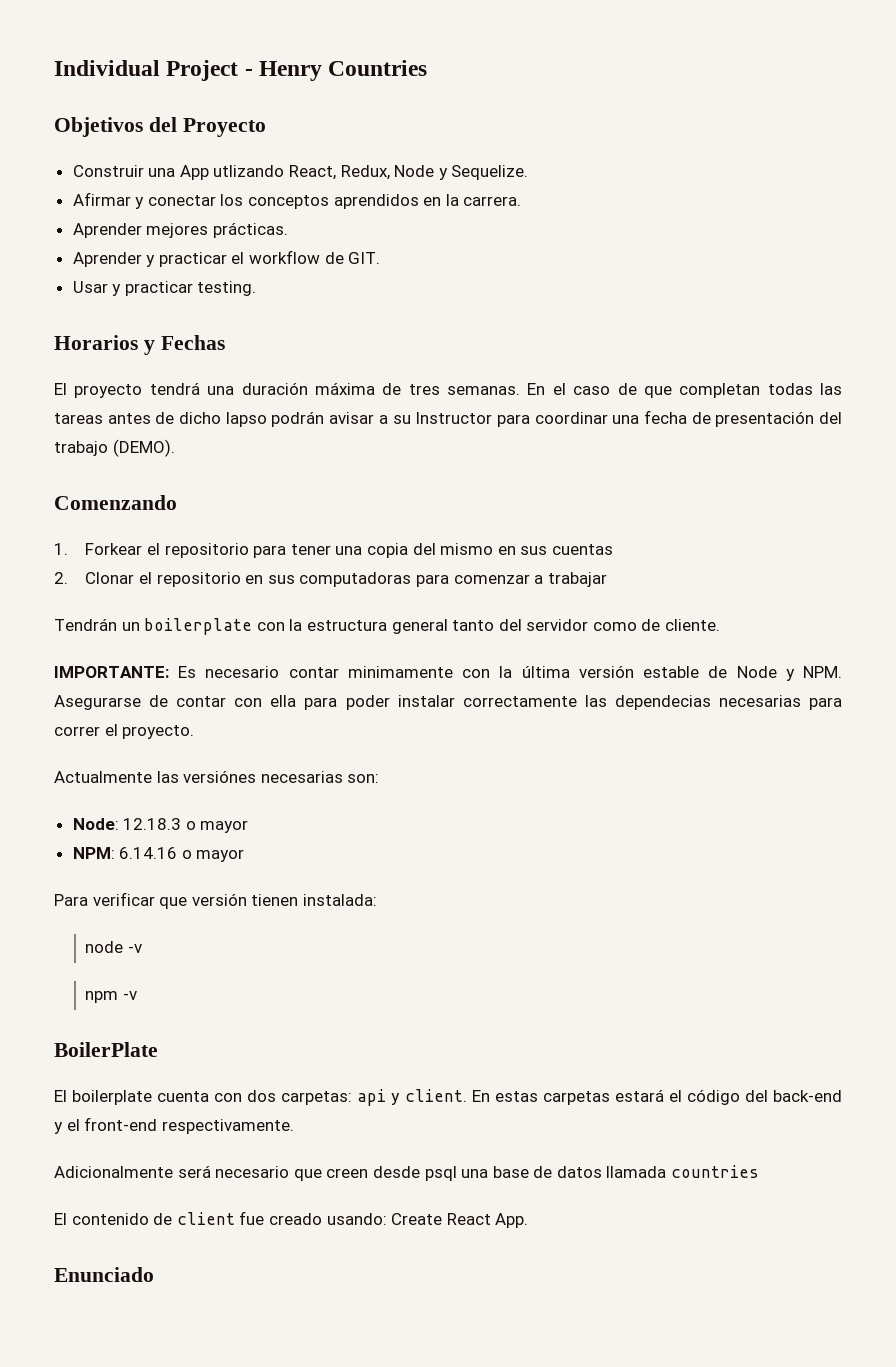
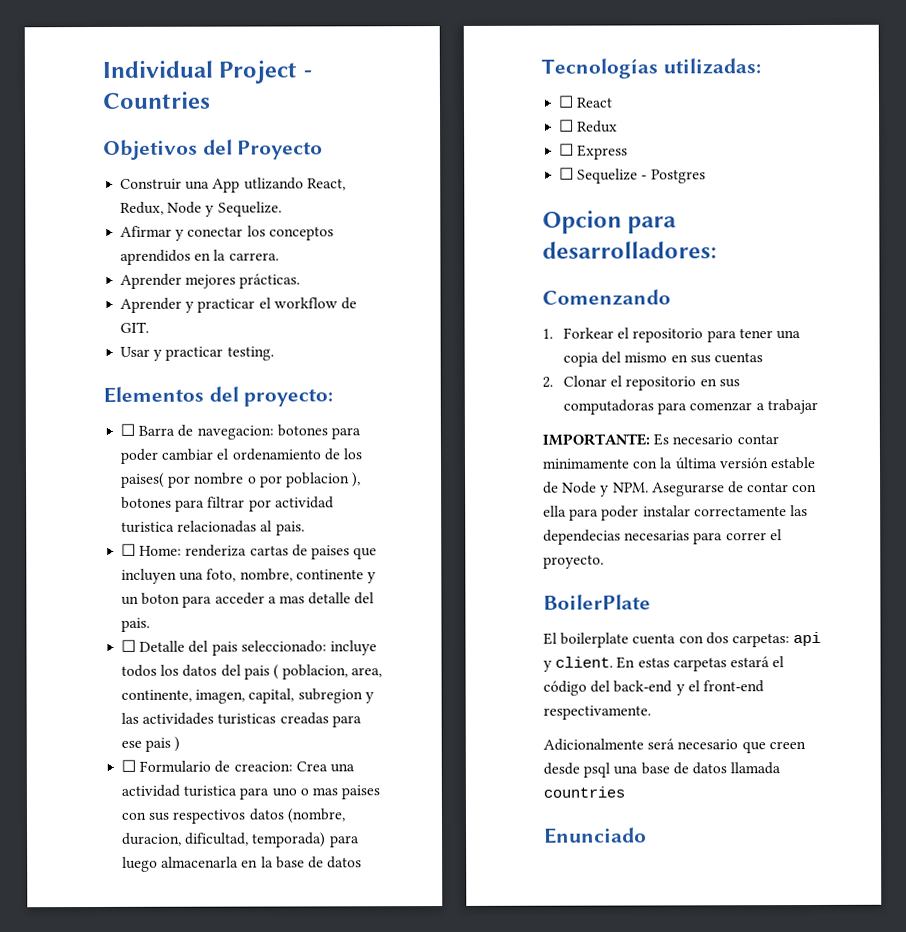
- Individual Project - Henry Countries
+ Individual Project - Countries
- Horarios y Fechas
- El proyecto tendrá una duración máxima de tres semanas. En el caso de que completan todas las tareas antes de dicho lapso podrán avisar a su Instructor para coordinar una fecha de presentación del trabajo (DEMO).
+ Elementos del proyecto:
+ ☐ Barra de navegacion: botones para poder cambiar el ordenamiento de los paises( por nombre o por poblacion ), botones para filtrar por actividad turistica relacionadas al pais.
+ ☐ Home: renderiza cartas de paises que incluyen una foto, nombre, continente y un boton para acceder a mas detalle del pais.
+ ☐ Detalle del pais seleccionado: incluye todos los datos del pais ( poblacion, area, continente, imagen, capital, subregion y las actividades turisticas creadas para ese pais )
+ ☐ Formulario de creacion: Crea una actividad turistica para uno o mas paises con sus respectivos datos (nombre, duracion, dificultad, temporada) para luego almacenarla en la base de datos
+ Tecnologías utilizadas:
+ ☐ React
+ ☐ Redux
+ ☐ Express
+ ☐ Sequelize - Postgres
+ Opcion para desarrolladores:
- Tendrán un boilerplate con la estructura general tanto del servidor como de cliente.
- Actualmente las versiónes necesarias son:
- Node: 12.18.3 o mayor
- NPM: 6.14.16 o mayor
- Para verificar que versión tienen instalada:
- node -v
- npm -v
- El contenido de client fue creado usando: Create React App.

